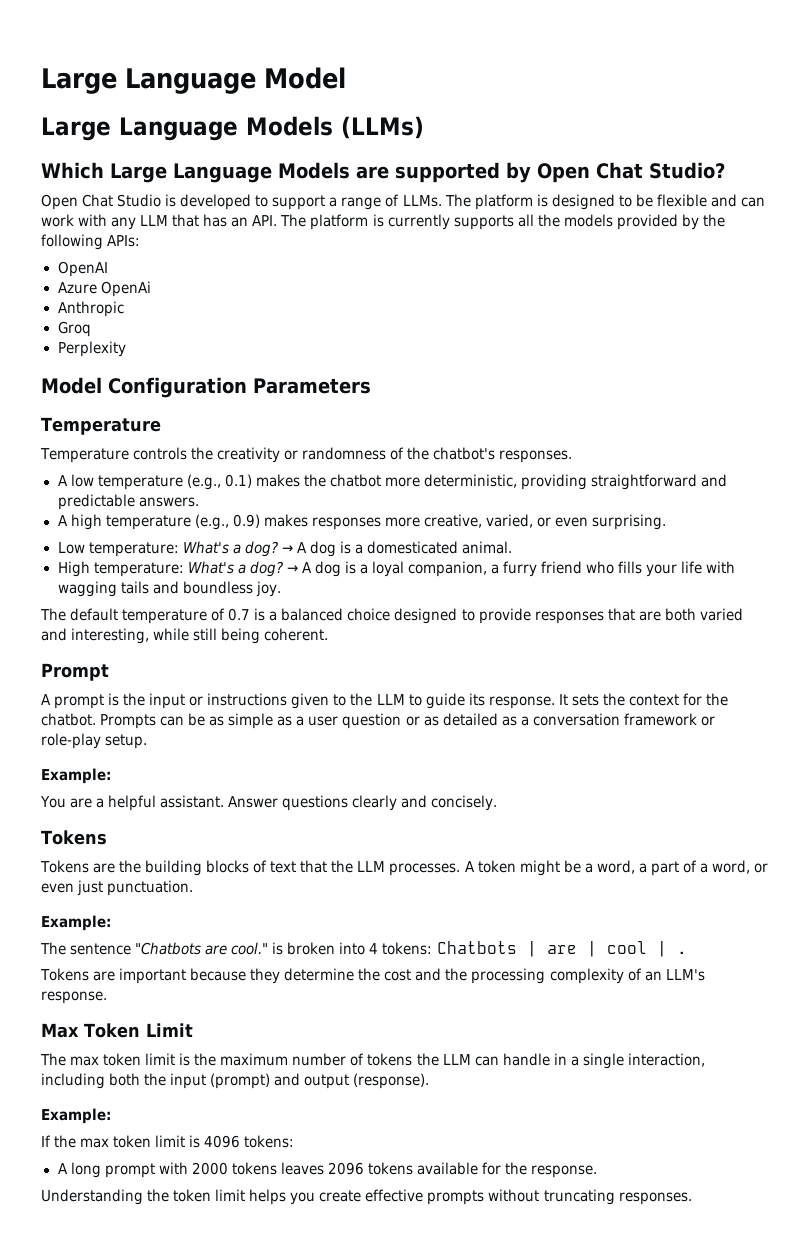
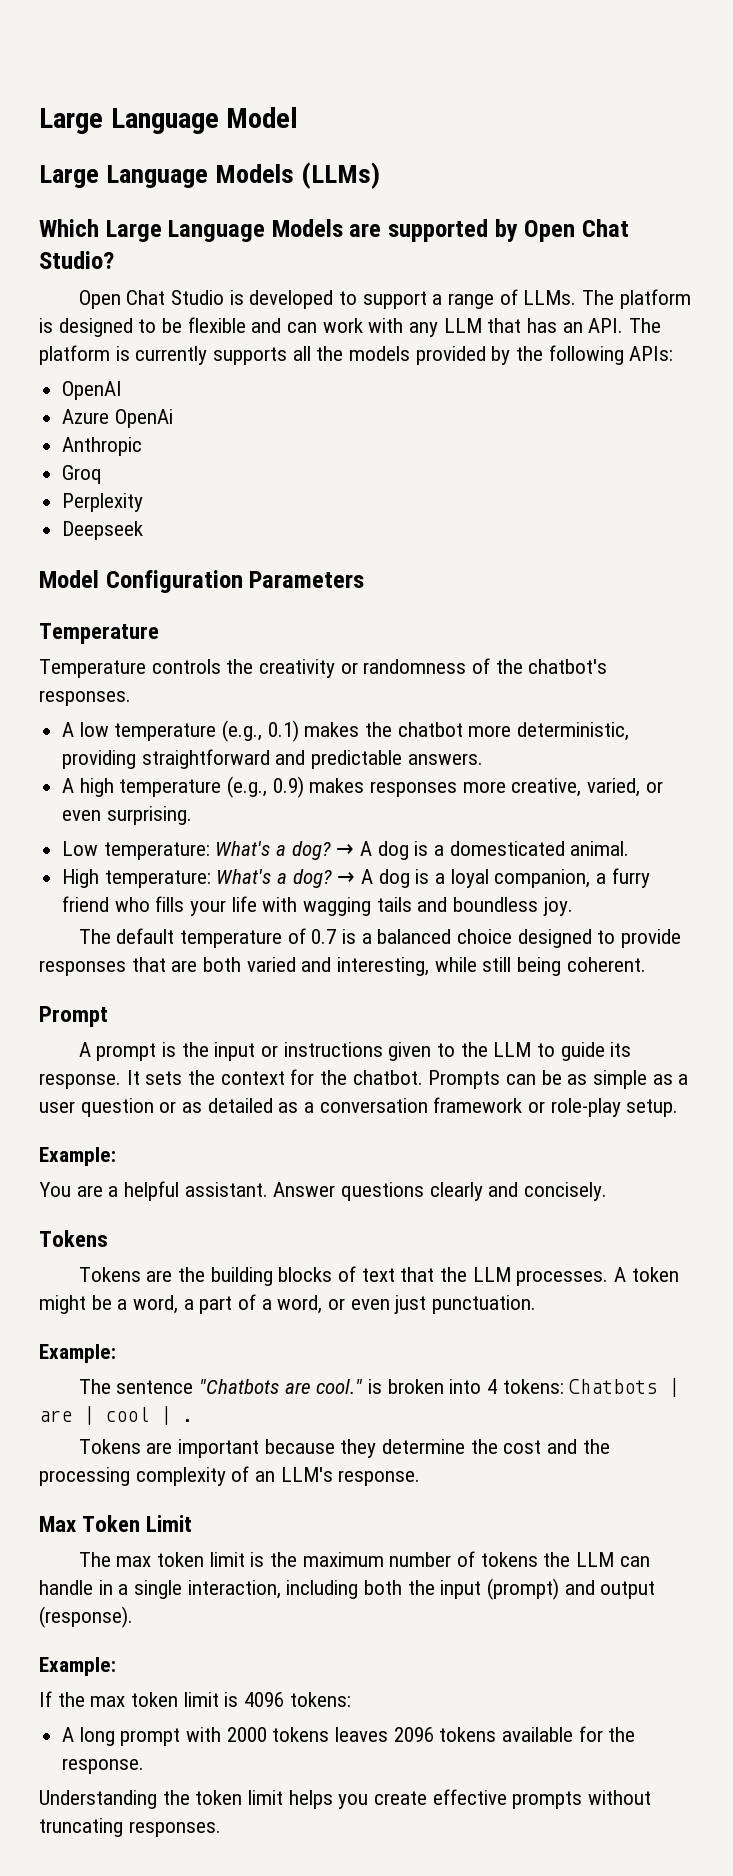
+ Deepseek

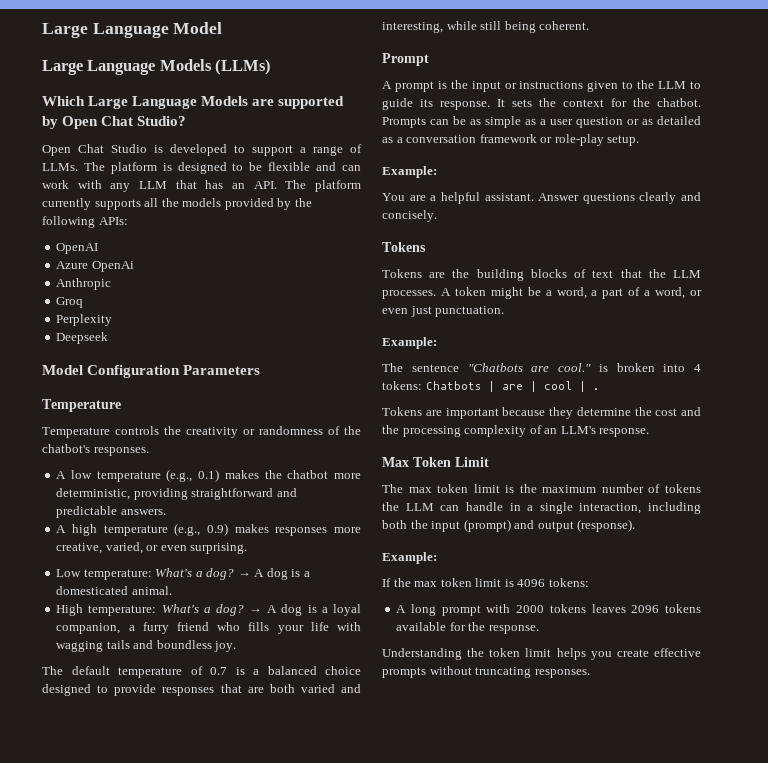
- The platform is designed to be flexible and can work with any LLM that has an API. The platform is currently supports all the models provided by the following APIs:
+ The platform is designed to be flexible and can work with any LLM that has an API. The platform currently supports all the models provided by the following APIs:

